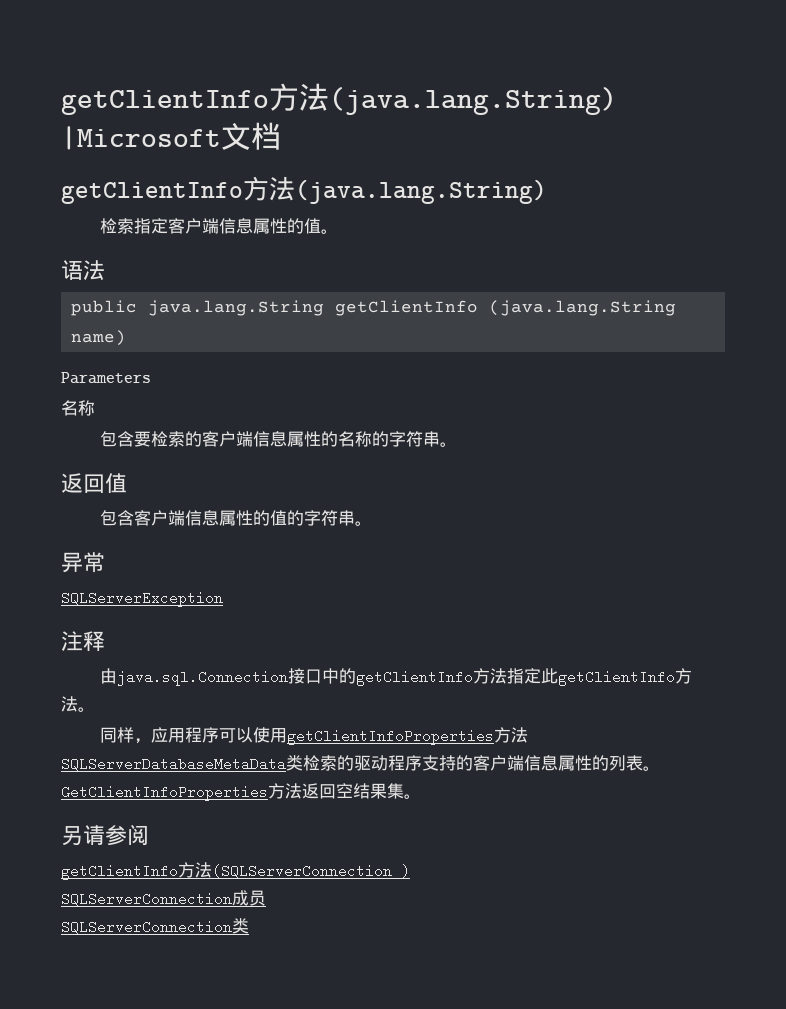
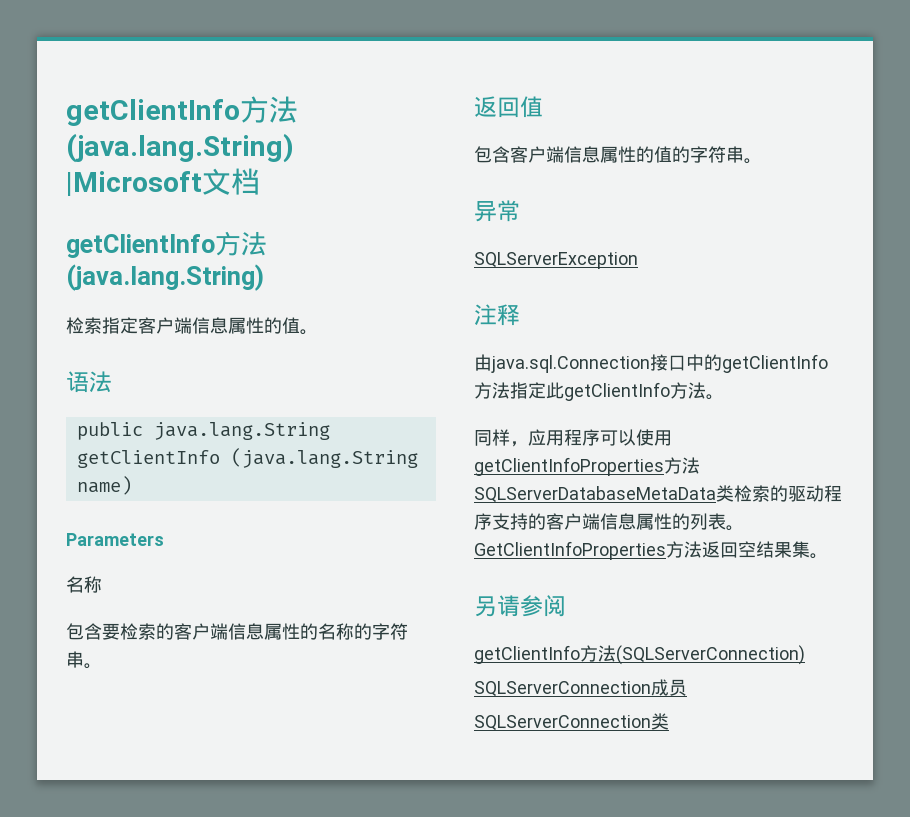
- getClientInfo方法(SQLServerConnection )
+ getClientInfo方法(SQLServerConnection)

